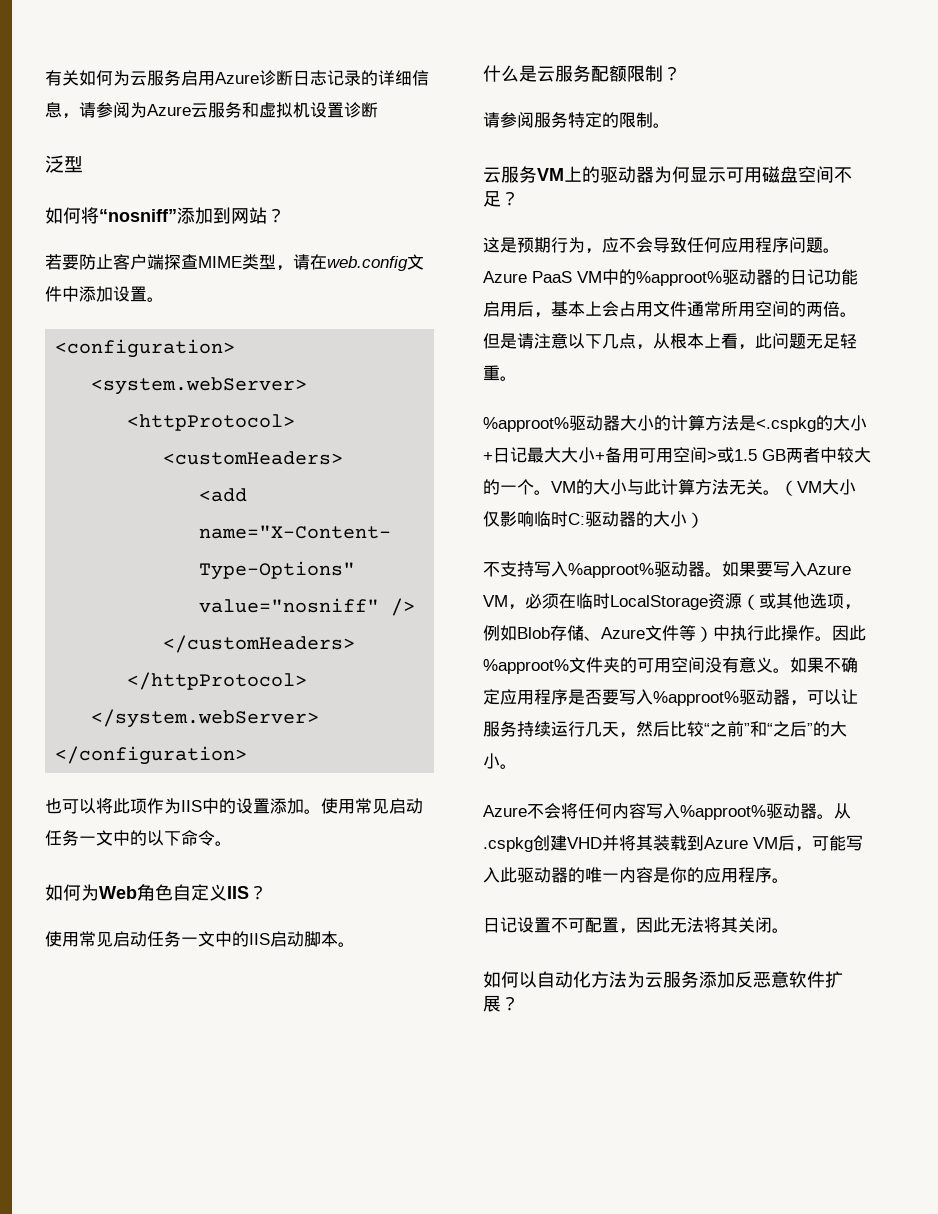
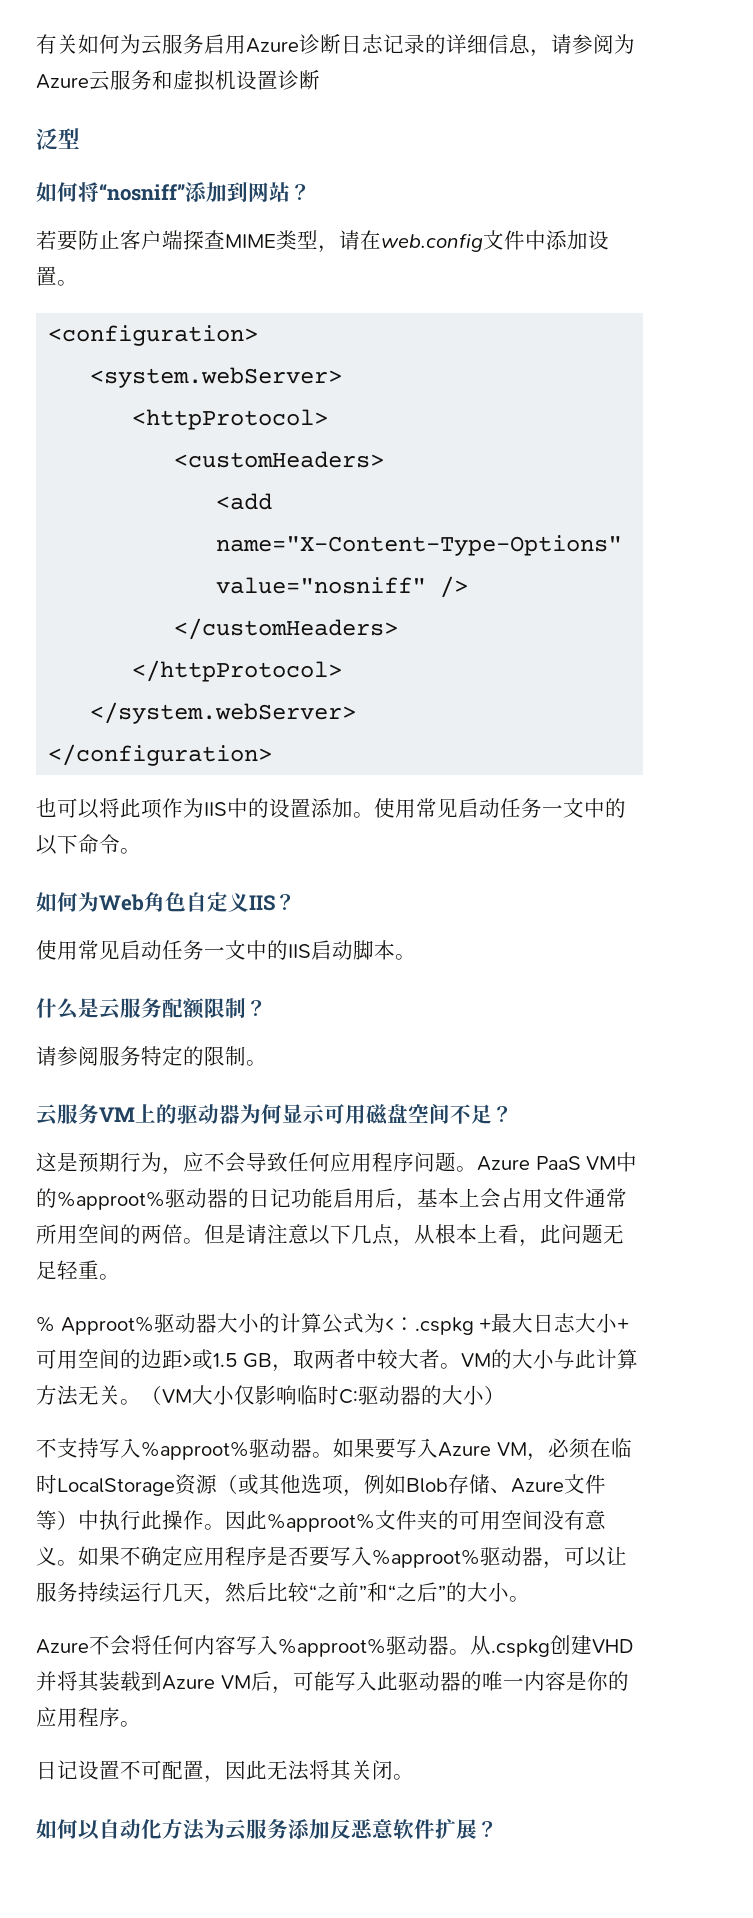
- %approot%驱动器大小的计算方法是<.cspkg的大小+日记最大大小+备用可用空间>或1.5 GB两者中较大的一个。
+ % Approot%驱动器大小的计算公式为<：.cspkg +最大日志大小+可用空间的边距>或1.5 GB，取两者中较大者。

